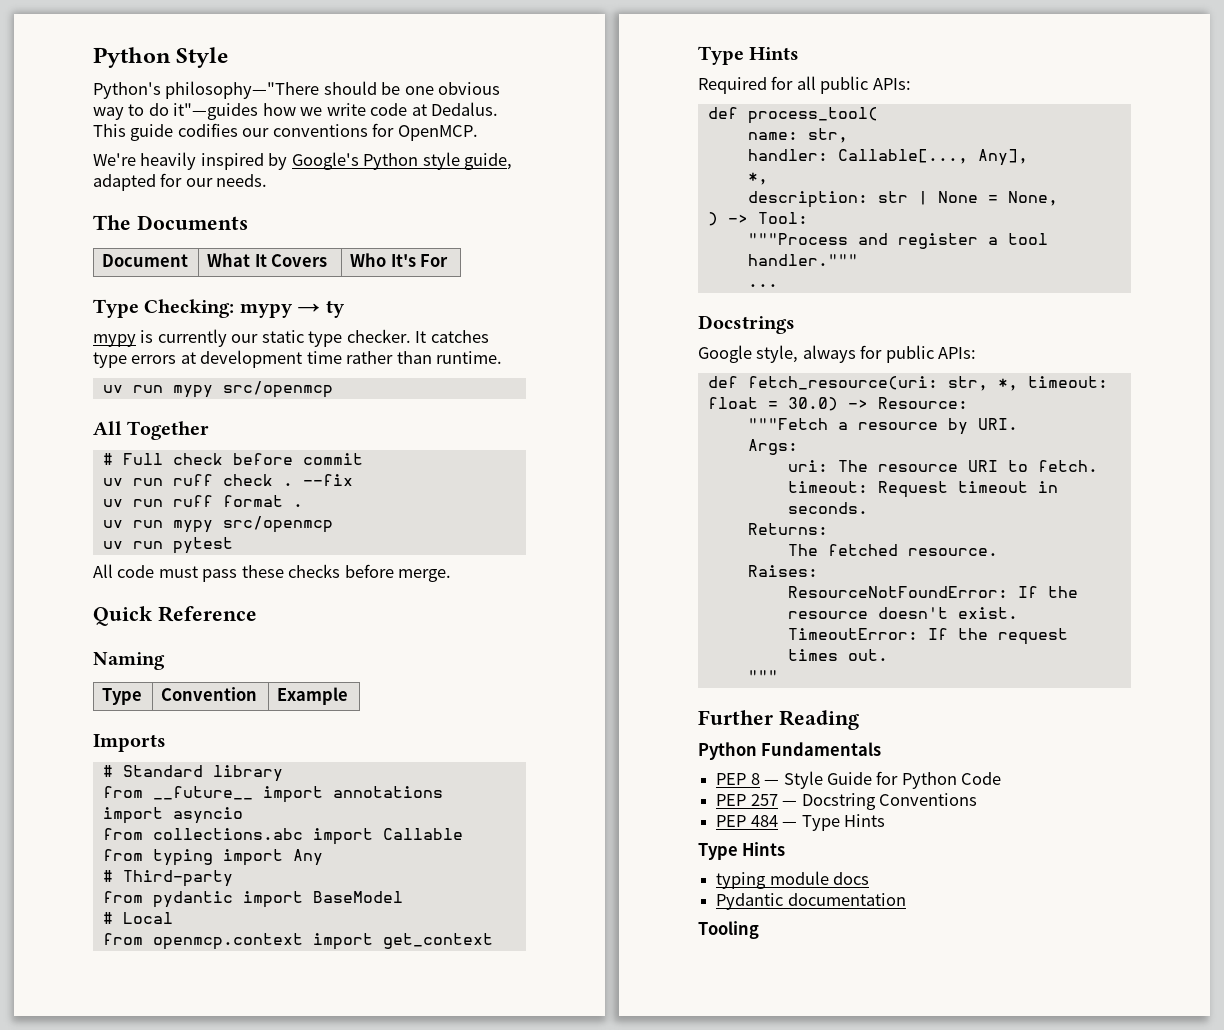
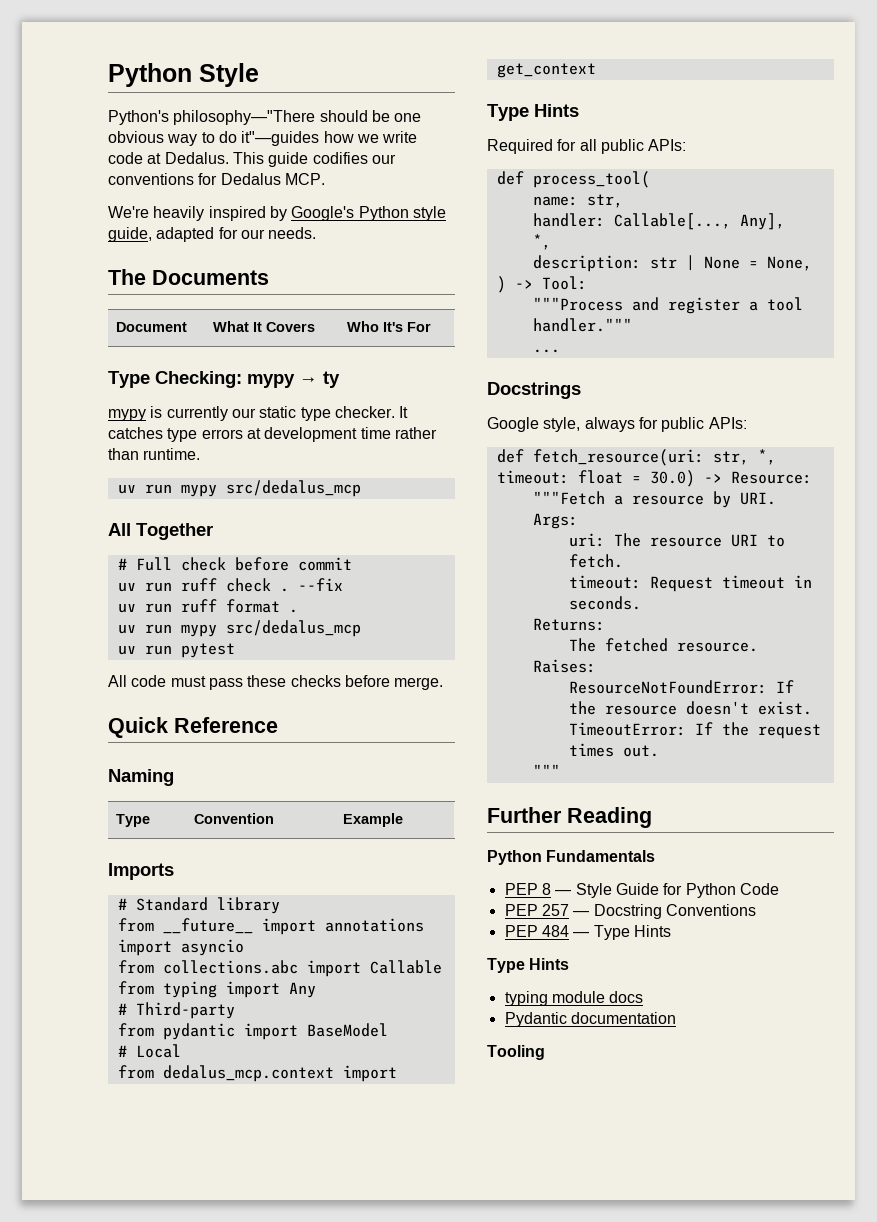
- This guide codifies our conventions for OpenMCP.
+ This guide codifies our conventions for Dedalus MCP.
  It catches type errors at development time rather than runtime.
- uv run mypy src/openmcp
+ uv run mypy src/dedalus_mcp
  uv run ruff format .
- uv run mypy src/openmcp
+ uv run mypy src/dedalus_mcp
- from openmcp.context import get_context
+ from dedalus_mcp.context import get_context

